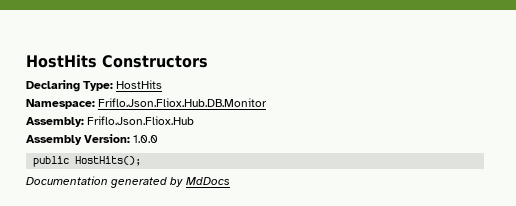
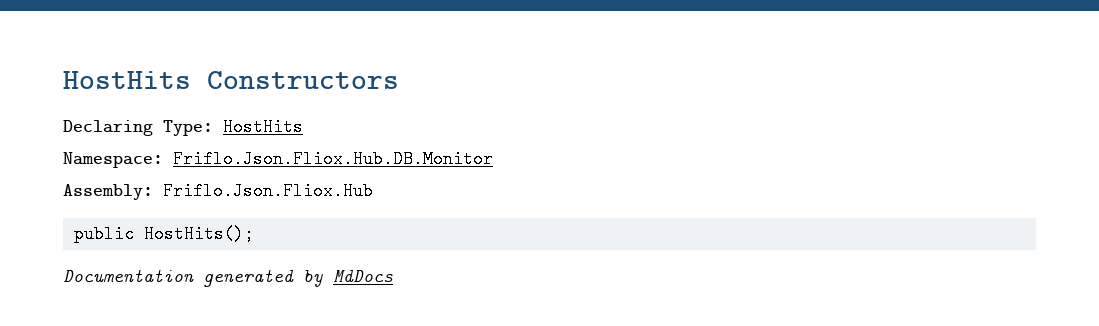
- Assembly Version: 1.0.0

